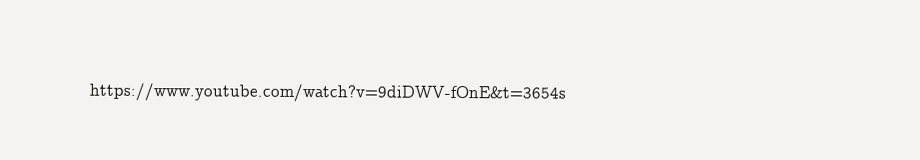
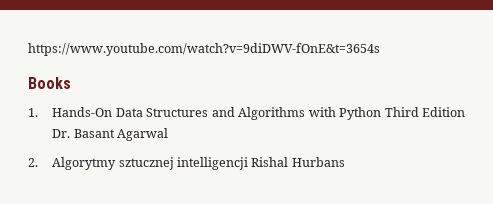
+ Books
+ 1. Hands-On Data Structures and Algorithms with Python Third Edition Dr. Basant Agarwal
+ 2. Algorytmy sztucznej intelligencji Rishal Hurbans

